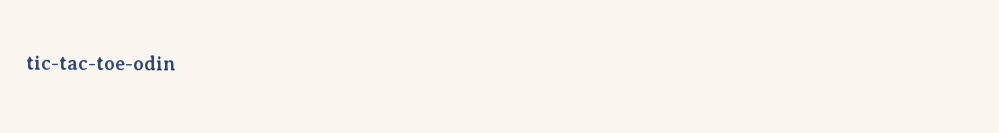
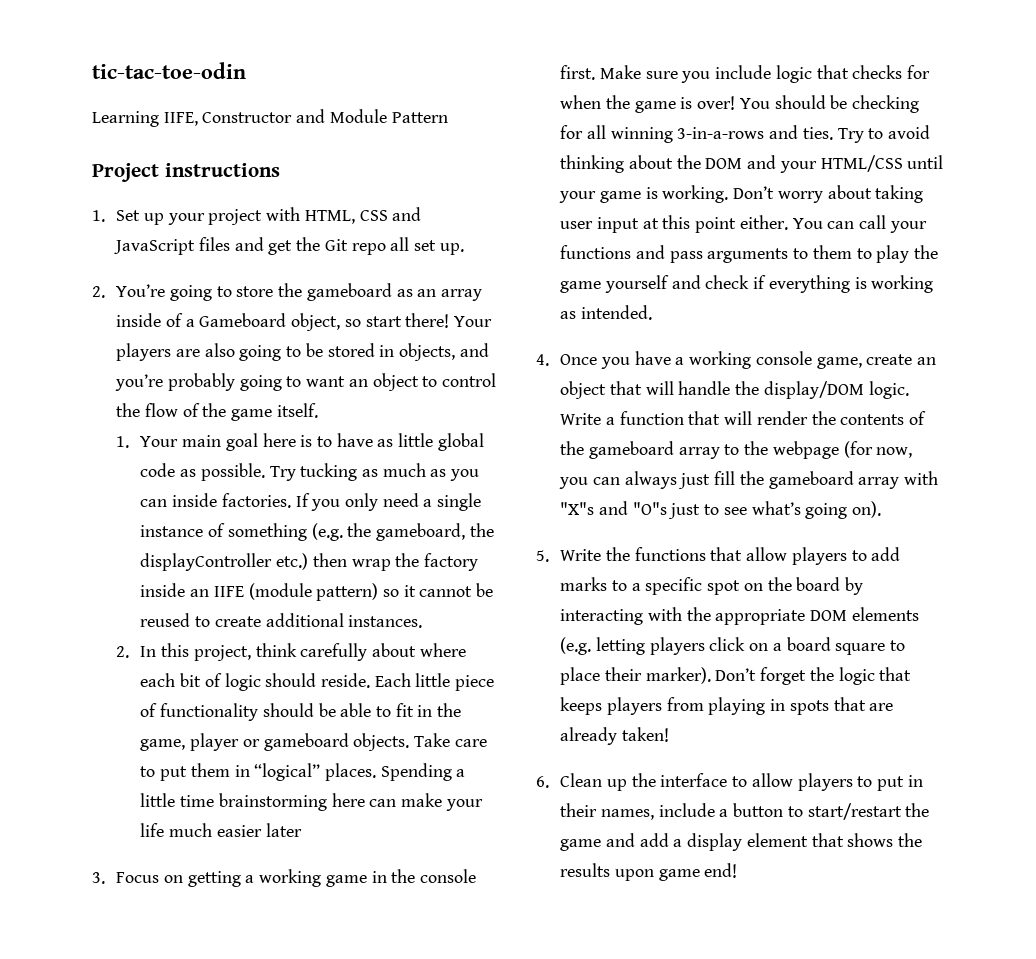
+ Learning IIFE, Constructor and Module Pattern
+ Project instructions
+ 1. Set up your project with HTML, CSS and JavaScript files and get the Git repo all set up.
+ 2. You’re going to store the gameboard as an array inside of a Gameboard object, so start there! Your players are also going to be stored in objects, and you’re probably going to want an object to control the flow of the game itself.
+ 1. Your main goal here is to have as little global code as possible. Try tucking as much as you can inside factories. If you only need a single instance of something (e.g. the gameboard, the displayController etc.) then wrap the factory inside an IIFE (module pattern) so it cannot be reused to create additional instances.
+ 2. In this project, think carefully about where each bit of logic should reside. Each little piece of functionality should be able to fit in the game, player or gameboard objects. Take care to put them in “logical” places. Spending a little time brainstorming here can make your life much easier later
+ 3. Focus on getting a working game in the console first. Make sure you include logic that checks for when the game is over! You should be checking for all winning 3-in-a-rows and ties. Try to avoid thinking about the DOM and your HTML/CSS until your game is working. Don’t worry about taking user input at this point either. You can call your functions and pass arguments to them to play the game yourself and check if everything is working as intended.
+ 4. Once you have a working console game, create an object that will handle the display/DOM logic. Write a function that will render the contents of the gameboard array to the webpage (for now, you can always just fill the gameboard array with "X"s and "O"s just to see what’s going on).
+ 5. Write the functions that allow players to add marks to a specific spot on the board by interacting with the appropriate DOM elements (e.g. letting players click on a board square to place their marker). Don’t forget the logic that keeps players from playing in spots that are already taken!
+ 6. Clean up the interface to allow players to put in their names, include a button to start/restart the game and add a display element that shows the results upon game end!

